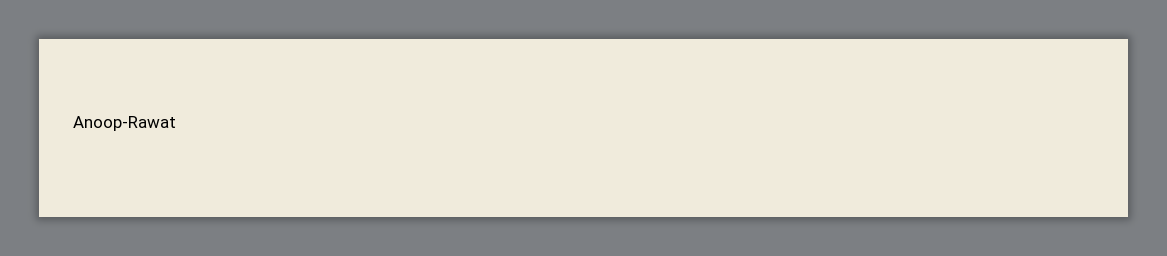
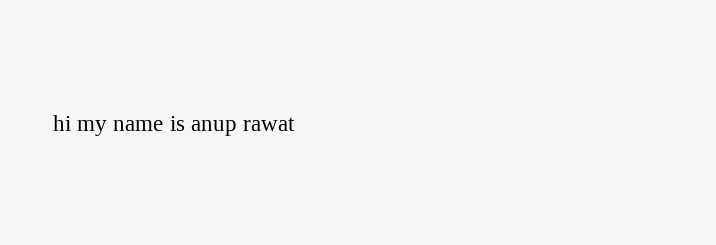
- Anoop-Rawat
+ hi my name is anup rawat

